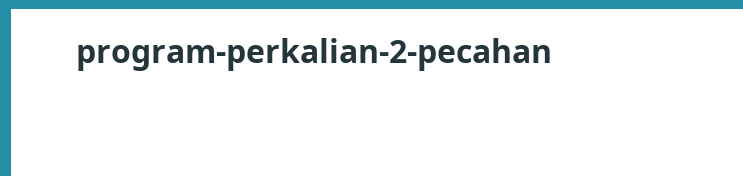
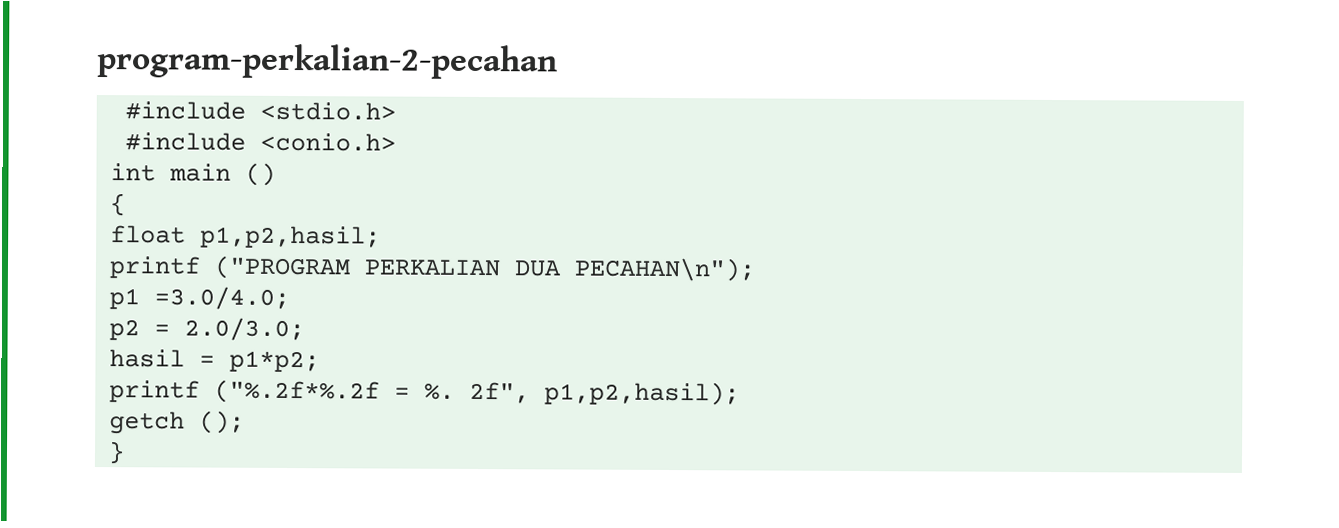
+ #include <stdio.h>
+ #include <conio.h>
+ int main ()
+ {
+ float p1,p2,hasil;
+ printf ("PROGRAM PERKALIAN DUA PECAHAN\n");
+ p1 =3.0/4.0;
+ p2 = 2.0/3.0;
+ hasil = p1*p2;
+ printf ("%.2f*%.2f = %. 2f", p1,p2,hasil);
+ getch ();
+ }

